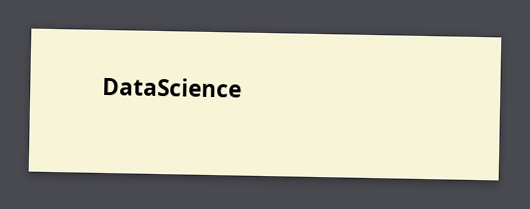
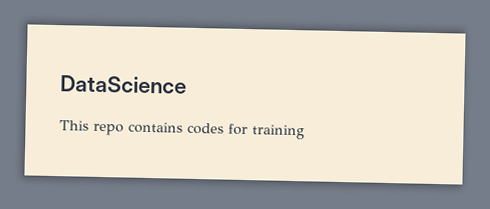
+ This repo contains codes for training

